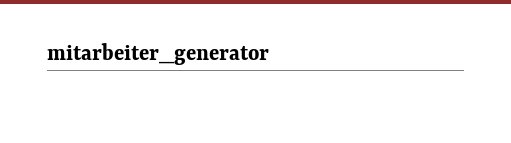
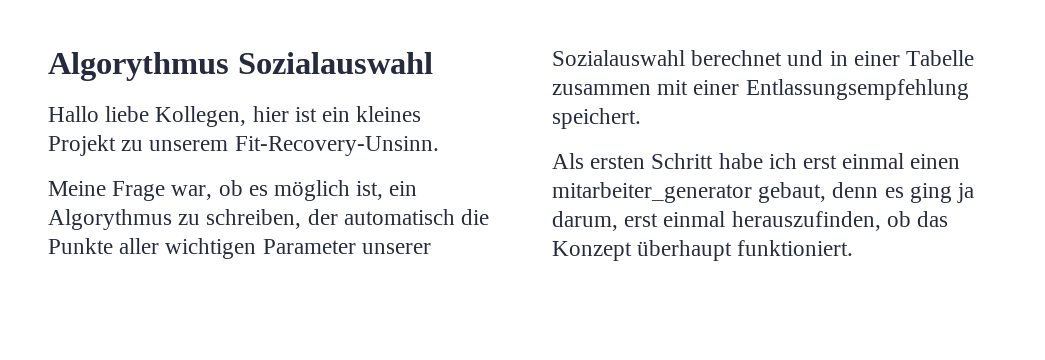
- mitarbeiter_generator
+ Algorythmus Sozialauswahl
+ Hallo liebe Kollegen, hier ist ein kleines Projekt zu unserem Fit-Recovery-Unsinn.
+ Meine Frage war, ob es möglich ist, ein Algorythmus zu schreiben, der automatisch die Punkte aller wichtigen Parameter unserer Sozialauswahl berechnet und in einer Tabelle zusammen mit einer Entlassungsempfehlung speichert.
+ Als ersten Schritt habe ich erst einmal einen mitarbeiter_generator gebaut, denn es ging ja darum, erst einmal herauszufinden, ob das Konzept überhaupt funktioniert.

